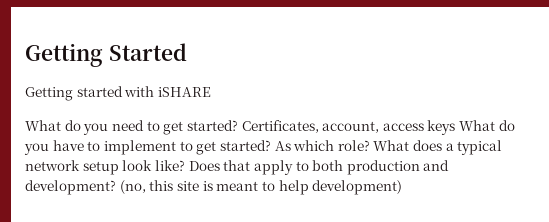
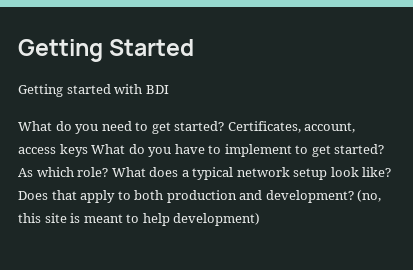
- Getting started with iSHARE
+ Getting started with BDI

